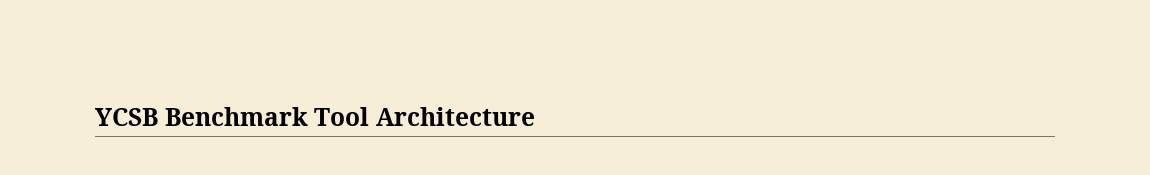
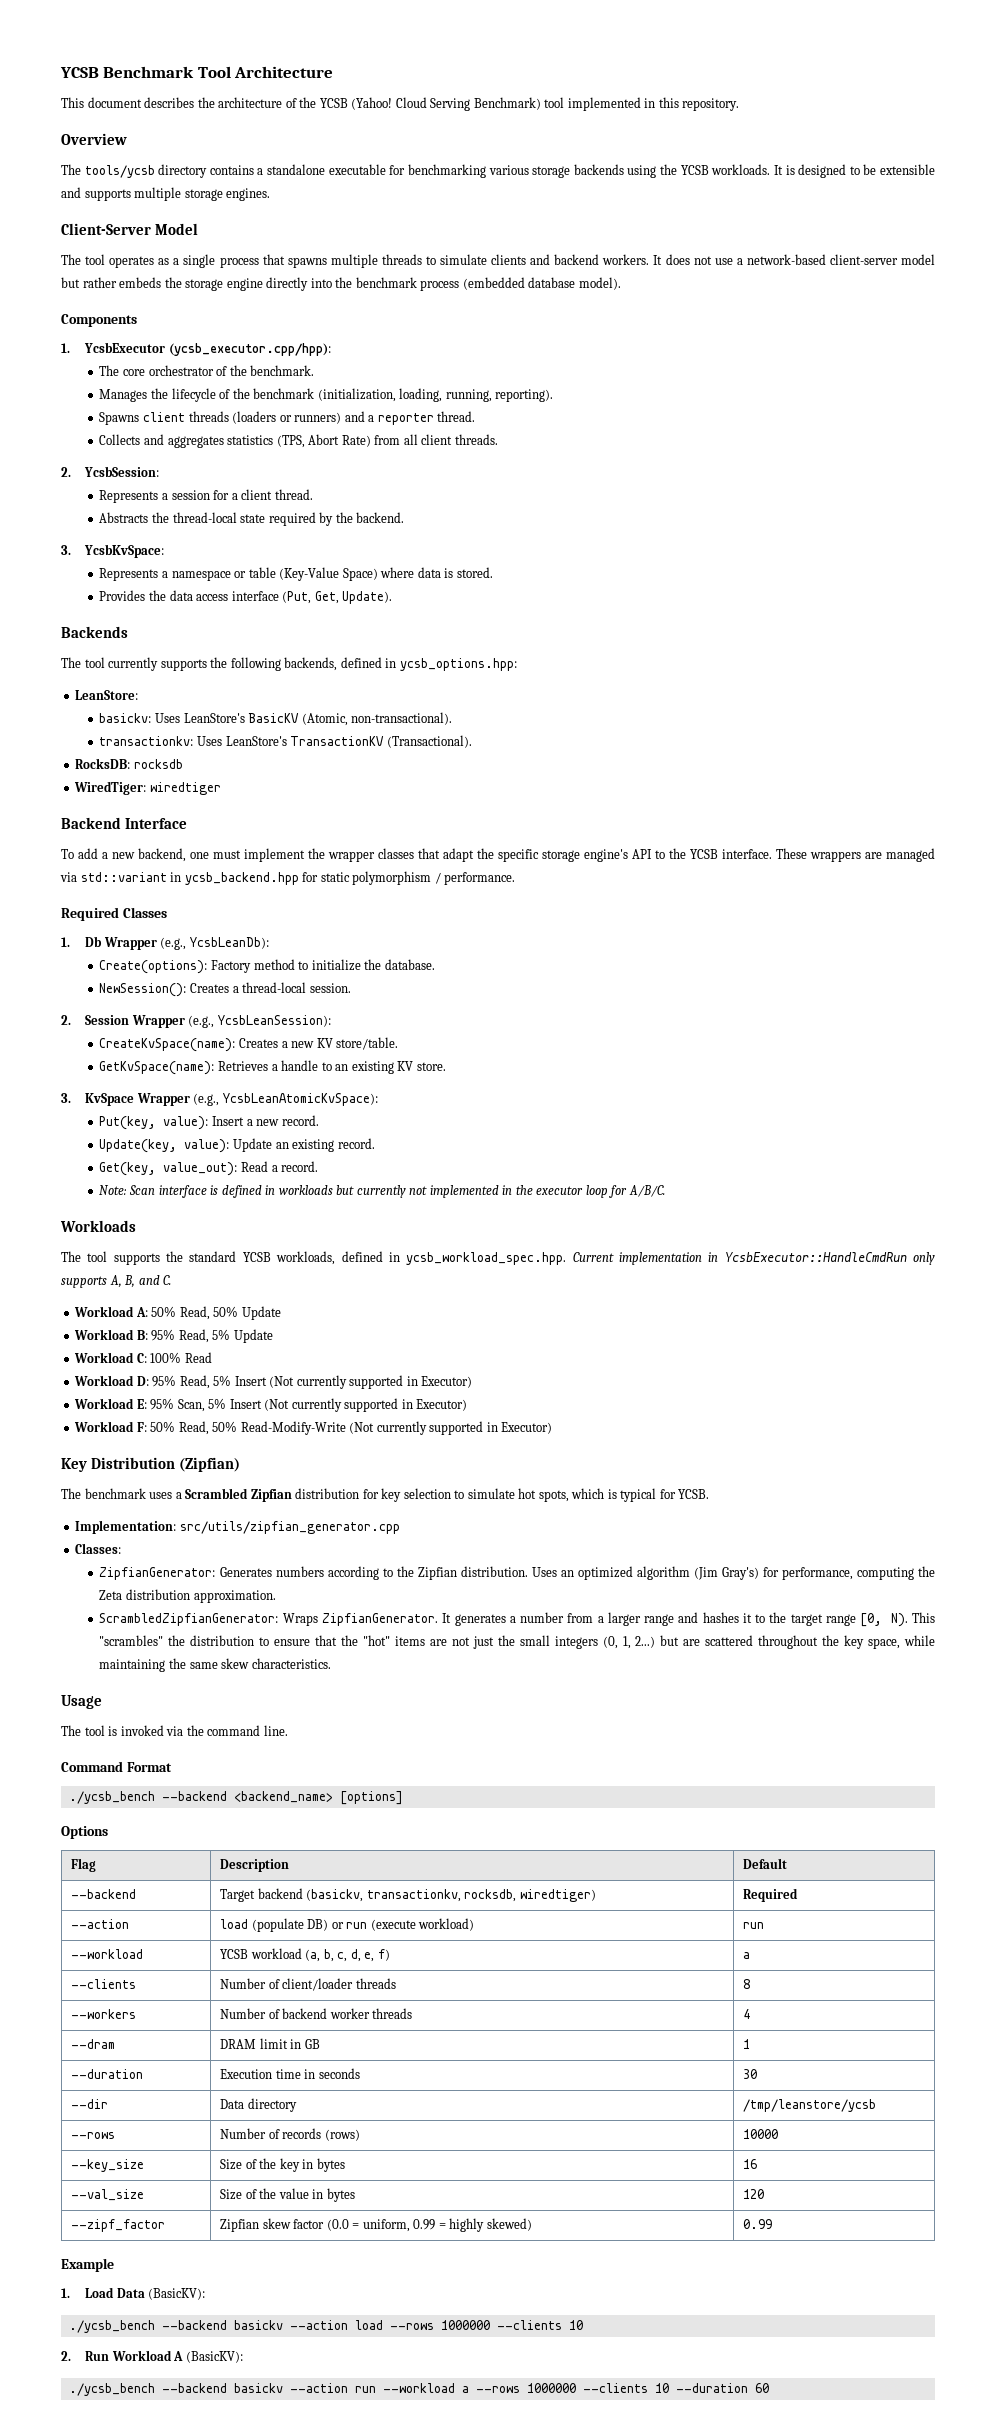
+ This document describes the architecture of the YCSB (Yahoo! Cloud Serving Benchmark) tool implemented in this repository.
+ Overview
+ The tools/ycsb directory contains a standalone executable for benchmarking various storage backends using the YCSB workloads. It is designed to be extensible and supports multiple storage engines.
+ Client-Server Model
+ The tool operates as a single process that spawns multiple threads to simulate clients and backend workers. It does not use a network-based client-server model but rather embeds the storage engine directly into the benchmark process (embedded database model).
+ Components
+ 1. YcsbExecutor (ycsb_executor.cpp/hpp):
+ The core orchestrator of the benchmark.
+ Manages the lifecycle of the benchmark (initialization, loading, running, reporting).
+ Spawns client threads (loaders or runners) and a reporter thread.
+ Collects and aggregates statistics (TPS, Abort Rate) from all client threads.
+ 2. YcsbSession:
+ Represents a session for a client thread.
+ Abstracts the thread-local state required by the backend.
+ 3. YcsbKvSpace:
+ Represents a namespace or table (Key-Value Space) where data is stored.
+ Provides the data access interface (Put, Get, Update).
+ Backends
+ The tool currently supports the following backends, defined in ycsb_options.hpp:
+ LeanStore:
+ basickv: Uses LeanStore's BasicKV (Atomic, non-transactional).
+ transactionkv: Uses LeanStore's TransactionKV (Transactional).
+ RocksDB: rocksdb
+ WiredTiger: wiredtiger
+ Backend Interface
+ To add a new backend, one must implement the wrapper classes that adapt the specific storage engine's API to the YCSB interface. These wrappers are managed via std::variant in ycsb_backend.hpp for static polymorphism / performance.
+ Required Classes
+ 1. Db Wrapper (e.g., YcsbLeanDb):
+ Create(options): Factory method to initialize the database.
+ NewSession(): Creates a thread-local session.
+ 2. Session Wrapper (e.g., YcsbLeanSession):
+ CreateKvSpace(name): Creates a new KV store/table.
+ GetKvSpace(name): Retrieves a handle to an existing KV store.
+ 3. KvSpace Wrapper (e.g., YcsbLeanAtomicKvSpace):
+ Put(key, value): Insert a new record.
+ Update(key, value): Update an existing record.
+ Get(key, value_out): Read a record.
+ Note: Scan interface is defined in workloads but currently not implemented in the executor loop for A/B/C.
+ Workloads
+ The tool supports the standard YCSB workloads, defined in ycsb_workload_spec.hpp. Current implementation in YcsbExecutor::HandleCmdRun only supports A, B, and C.
+ Workload A: 50% Read, 50% Update
+ Workload B: 95% Read, 5% Update
+ Workload C: 100% Read
+ Workload D: 95% Read, 5% Insert (Not currently supported in Executor)
+ Workload E: 95% Scan, 5% Insert (Not currently supported in Executor)
+ Workload F: 50% Read, 50% Read-Modify-Write (Not currently supported in Executor)
+ Key Distribution (Zipfian)
+ The benchmark uses a Scrambled Zipfian distribution for key selection to simulate hot spots, which is typical for YCSB.
+ Implementation: src/utils/zipfian_generator.cpp
+ Classes:
+ ZipfianGenerator: Generates numbers according to the Zipfian distribution. Uses an optimized algorithm (Jim Gray's) for performance, computing the Zeta distribution approximation.
+ ScrambledZipfianGenerator: Wraps ZipfianGenerator. It generates a number from a larger range and hashes it to the target range [0, N). This "scrambles" the distribution to ensure that the "hot" items are not just the small integers (0, 1, 2...) but are scattered throughout the key space, while maintaining the same skew characteristics.
+ Usage
+ The tool is invoked via the command line.
+ Command Format
+ ./ycsb_bench --backend <backend_name> [options]
+ Options
+ Flag | Description | Default
+ --backend | Target backend (basickv, transactionkv, rocksdb, wiredtiger) | Required
+ --action | load (populate DB) or run (execute workload) | run
+ --workload | YCSB workload (a, b, c, d, e, f) | a
+ --clients | Number of client/loader threads | 8
+ --workers | Number of backend worker threads | 4
+ --dram | DRAM limit in GB | 1
+ --duration | Execution time in seconds | 30
+ --dir | Data directory | /tmp/leanstore/ycsb
+ --rows | Number of records (rows) | 10000
+ --key_size | Size of the key in bytes | 16
+ --val_size | Size of the value in bytes | 120
+ --zipf_factor | Zipfian skew factor (0.0 = uniform, 0.99 = highly skewed) | 0.99
+ Example
+ 1. Load Data (BasicKV):
+ ./ycsb_bench --backend basickv --action load --rows 1000000 --clients 10
+ 2. Run Workload A (BasicKV):
+ ./ycsb_bench --backend basickv --action run --workload a --rows 1000000 --clients 10 --duration 60

